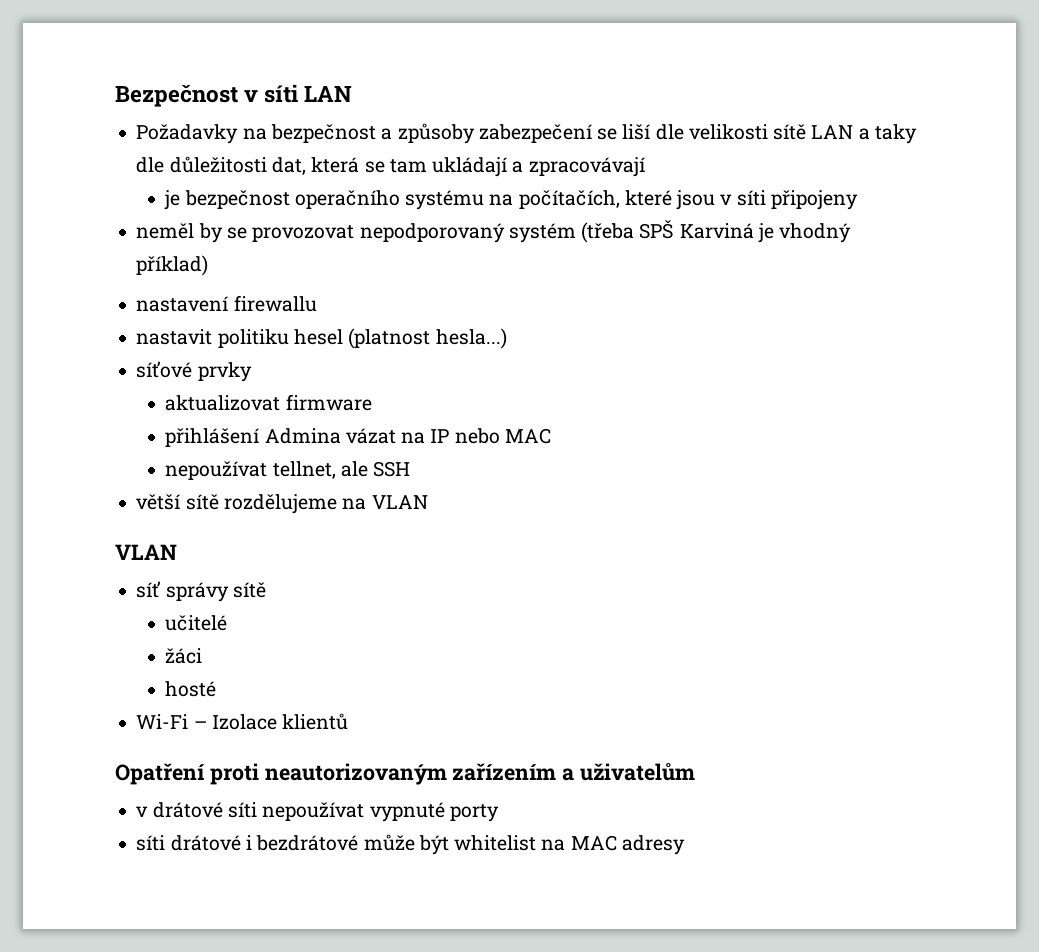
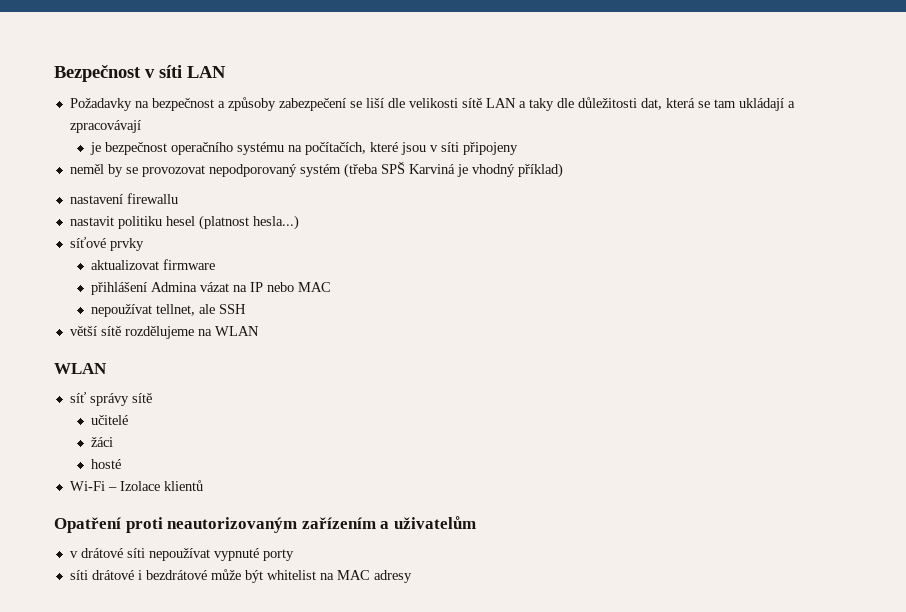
- větší sítě rozdělujeme na VLAN
- VLAN
+ větší sítě rozdělujeme na WLAN
+ WLAN

